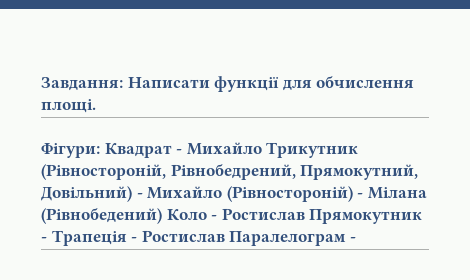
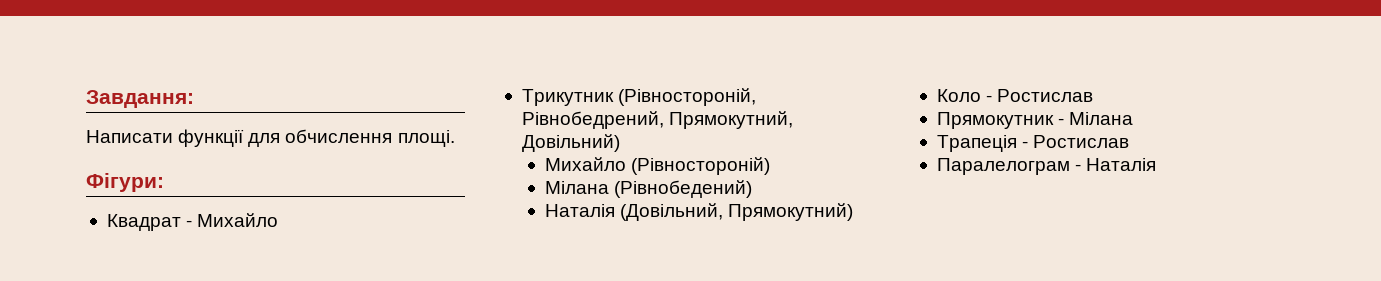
- Завдання: Написати функції для обчислення площі.
+ Завдання:
+ Написати функції для обчислення площі.
- Фігури: Квадрат - Михайло Трикутник (Рівностороній, Рівнобедрений, Прямокутний, Довільний) - Михайло (Рівностороній) - Мілана (Рівнобедений) Коло - Ростислав Прямокутник - Трапеція - Ростислав Паралелограм -
+ Фігури:
+ Квадрат - Михайло
+ Трикутник (Рівностороній, Рівнобедрений, Прямокутний, Довільний)
+ Михайло (Рівностороній)
+ Мілана (Рівнобедений)
+ Наталія (Довільний, Прямокутний)
+ Коло - Ростислав
+ Прямокутник - Мілана
+ Трапеція - Ростислав
+ Паралелограм - Наталія

